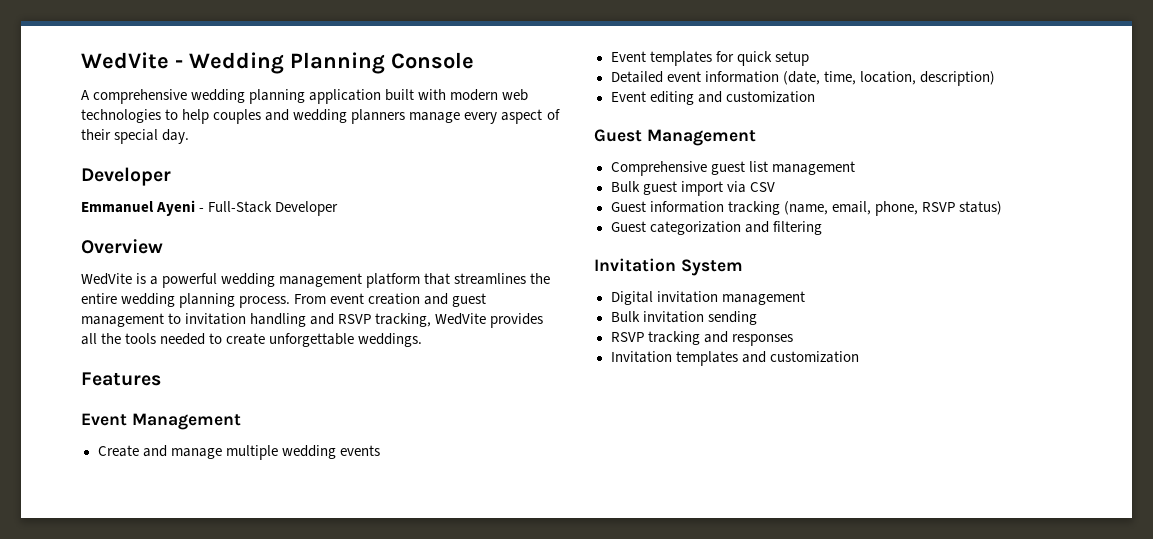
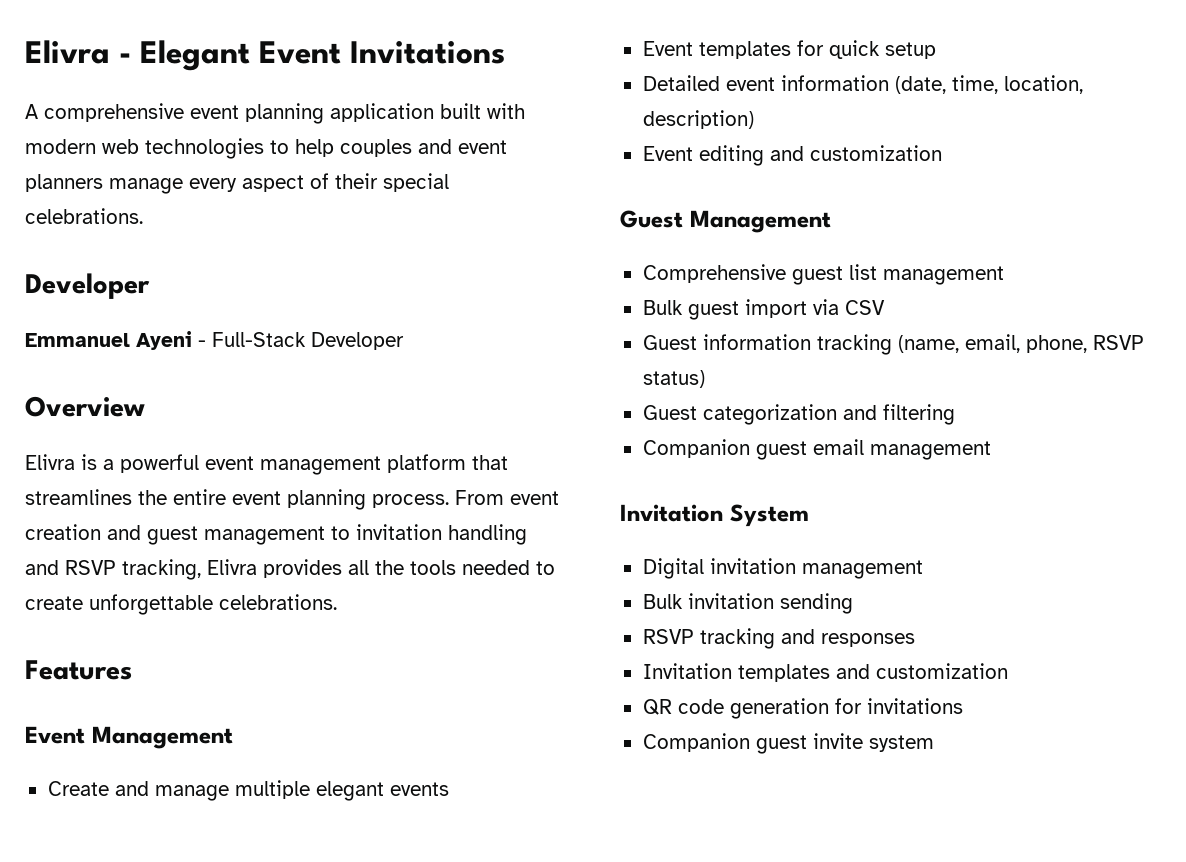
- WedVite - Wedding Planning Console
+ Elivra - Elegant Event Invitations
- A comprehensive wedding planning application built with modern web technologies to help couples and wedding planners manage every aspect of their special day.
+ A comprehensive event planning application built with modern web technologies to help couples and event planners manage every aspect of their special celebrations.
- WedVite is a powerful wedding management platform that streamlines the entire wedding planning process.
+ Elivra is a powerful event management platform that streamlines the entire event planning process.
- From event creation and guest management to invitation handling and RSVP tracking, WedVite provides all the tools needed to create unforgettable weddings.
+ From event creation and guest management to invitation handling and RSVP tracking, Elivra provides all the tools needed to create unforgettable celebrations.
- Create and manage multiple wedding events
+ Create and manage multiple elegant events
+ Companion guest email management
+ QR code generation for invitations
+ Companion guest invite system

